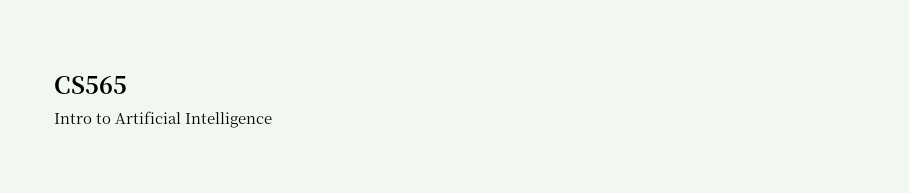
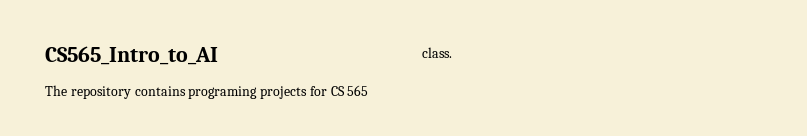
- CS565
- Intro to Artificial Intelligence
+ CS565_Intro_to_AI
+ The repository contains programing projects for CS 565 class.

